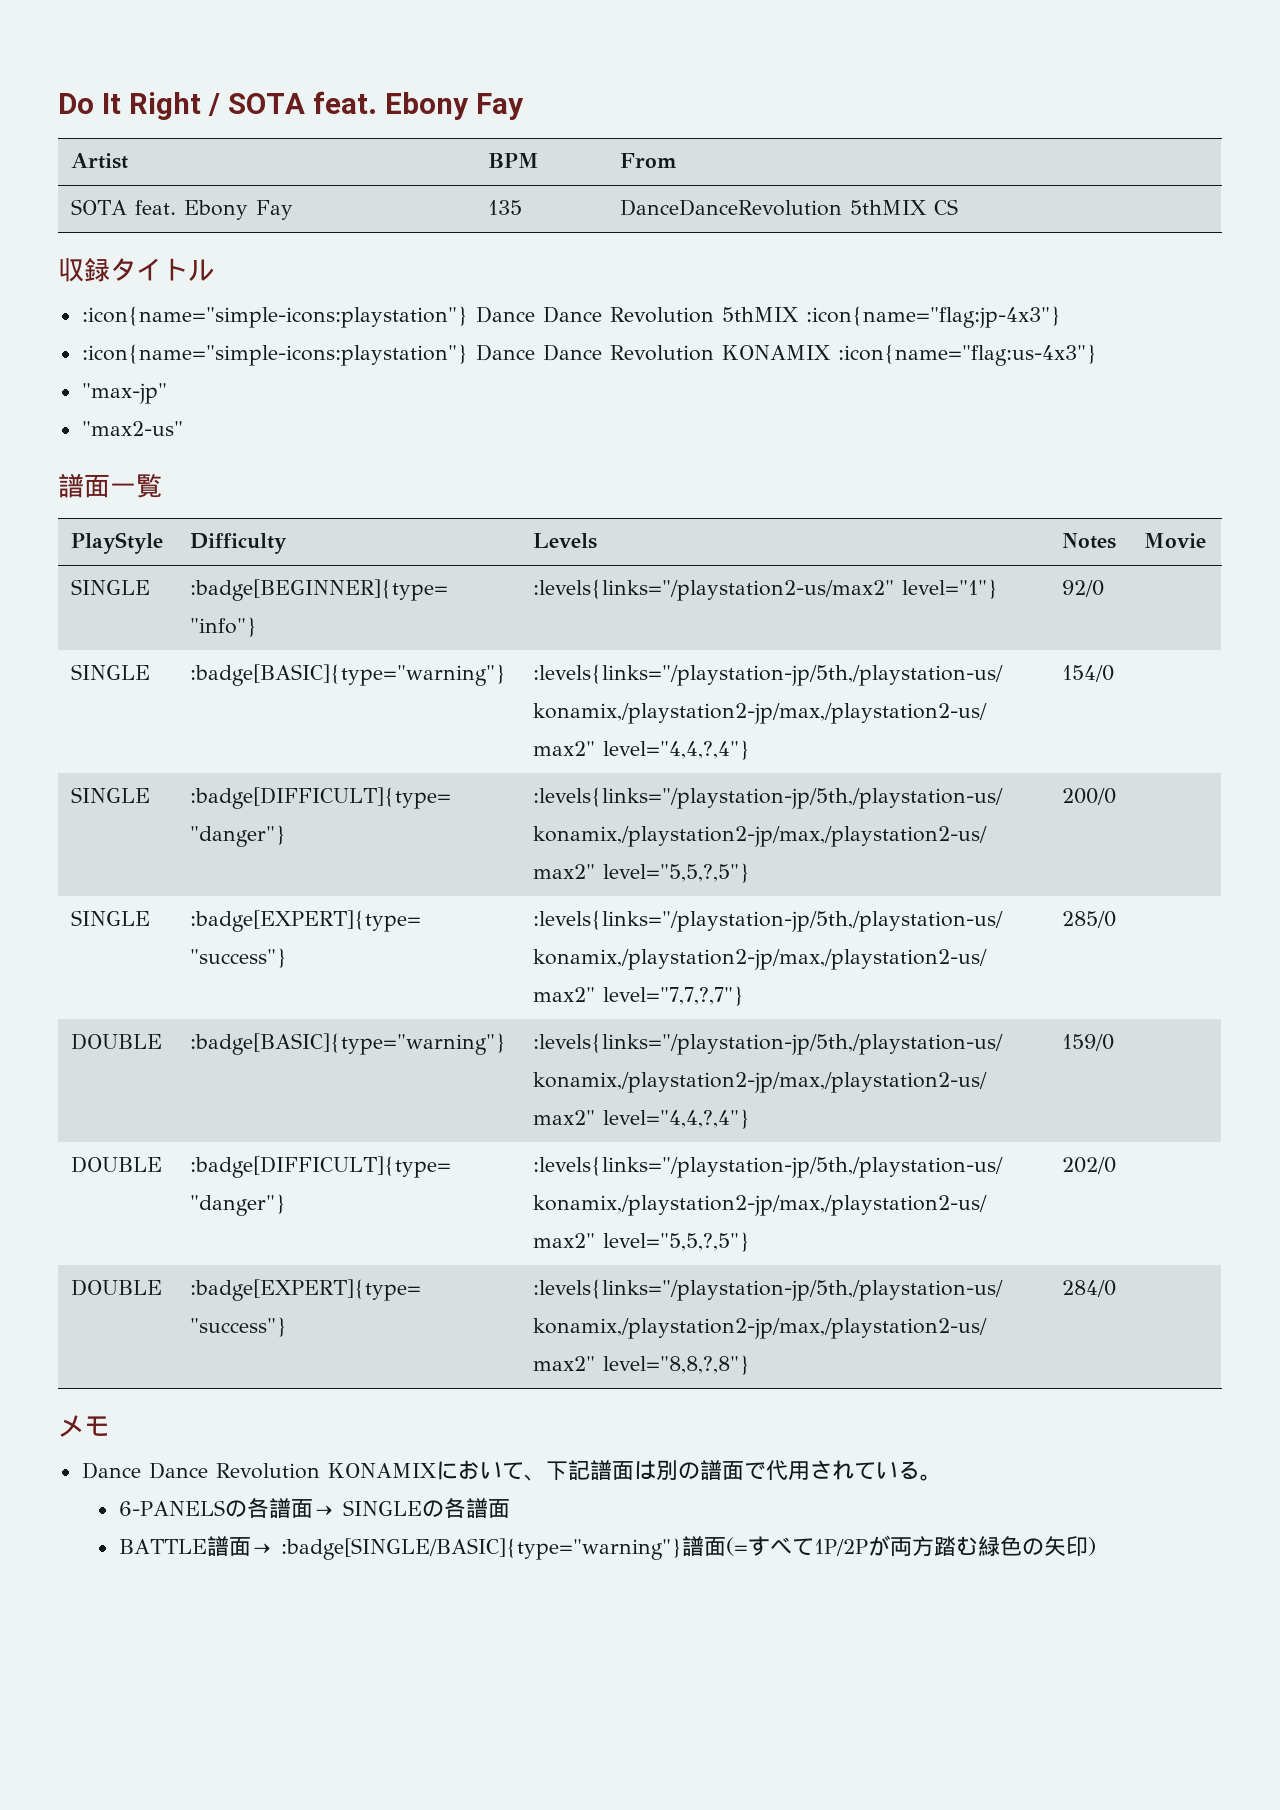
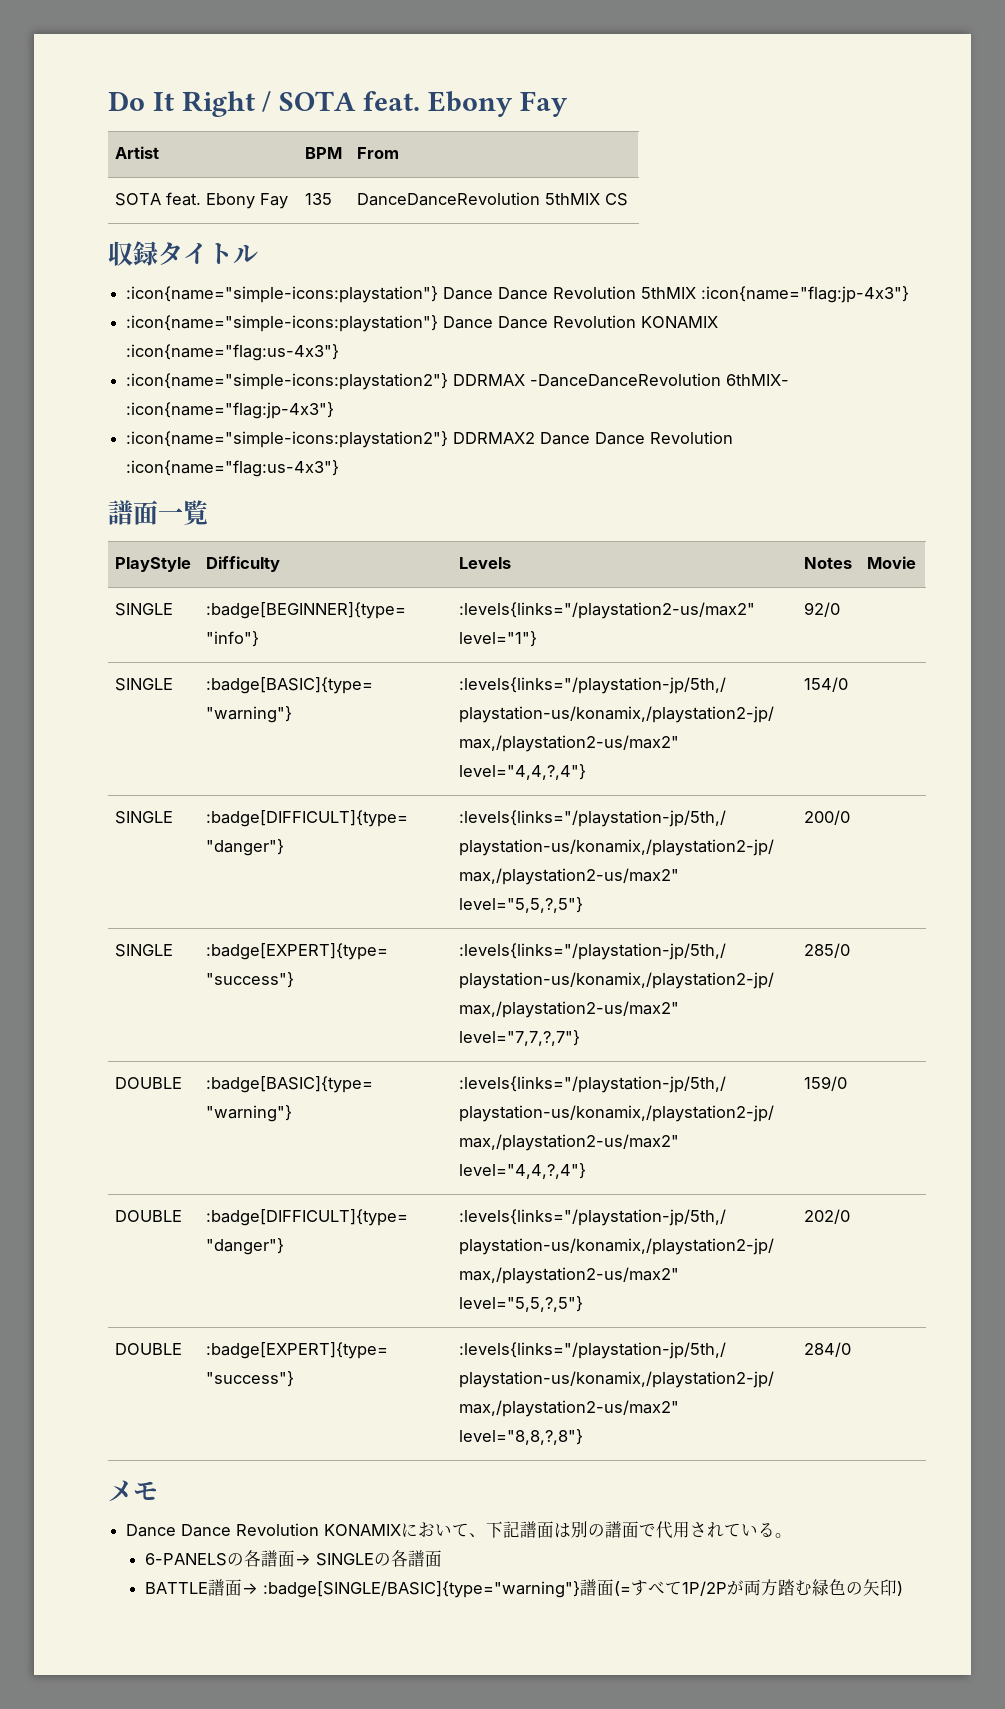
- "max-jp"
- "max2-us"
+ :icon{name="simple-icons:playstation2"} DDRMAX -DanceDanceRevolution 6thMIX- :icon{name="flag:jp-4x3"}
+ :icon{name="simple-icons:playstation2"} DDRMAX2 Dance Dance Revolution :icon{name="flag:us-4x3"}

